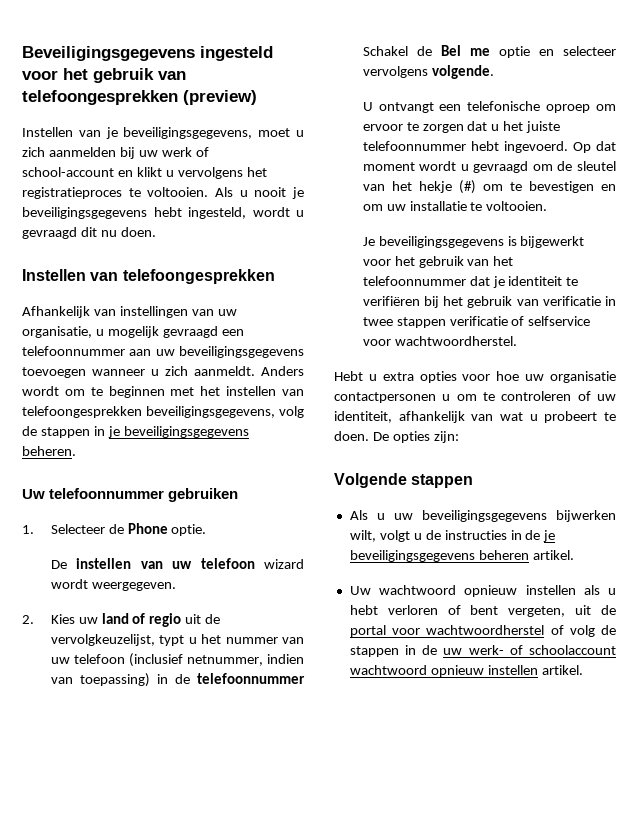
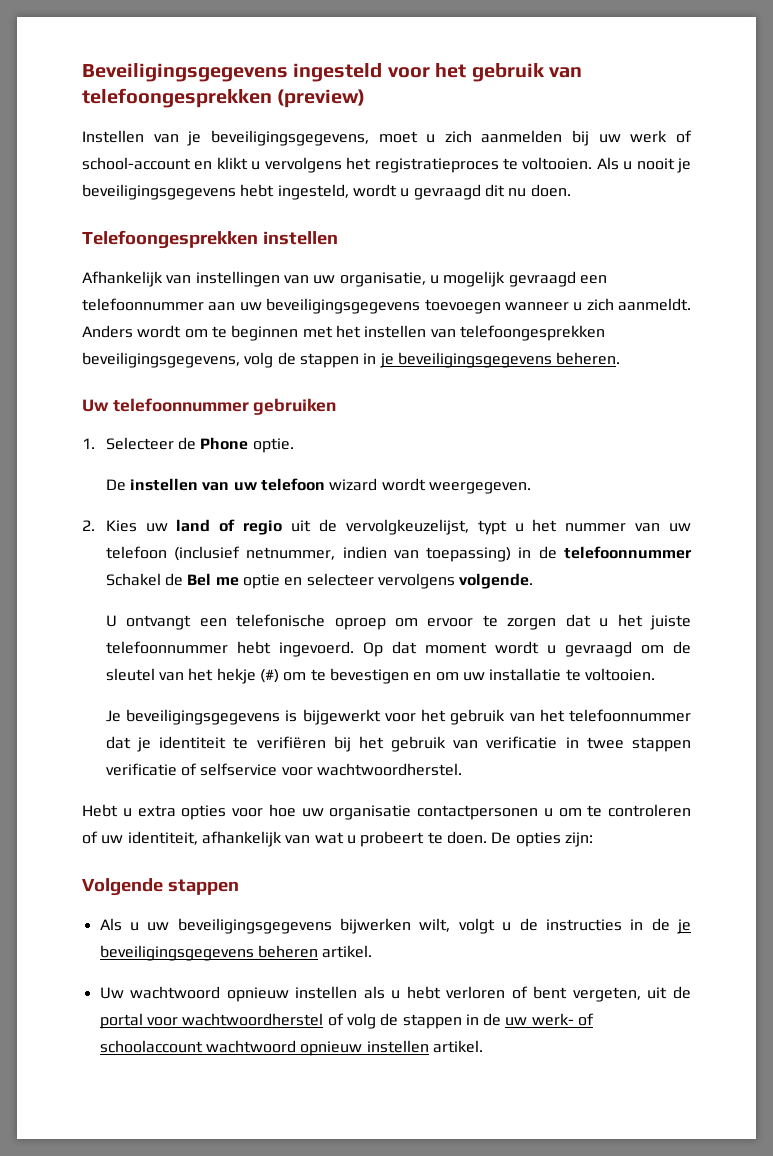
- Instellen van telefoongesprekken
+ Telefoongesprekken instellen

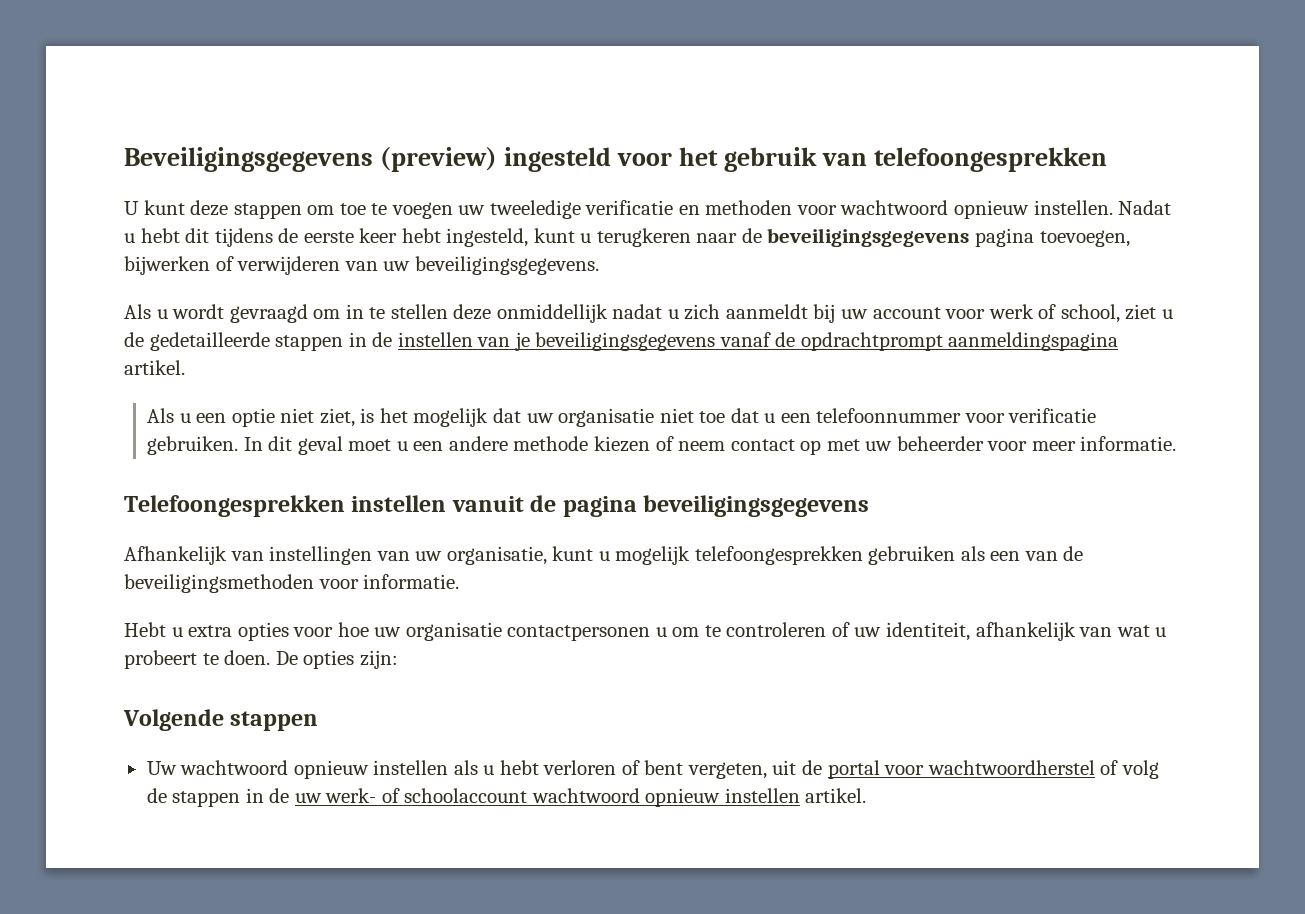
- Beveiligingsgegevens ingesteld voor het gebruik van telefoongesprekken (preview)
- Instellen van je beveiligingsgegevens, moet u zich aanmelden bij uw werk of school-account en klikt u vervolgens het registratieproces te voltooien. Als u nooit je beveiligingsgegevens hebt ingesteld, wordt u gevraagd dit nu doen.
- Telefoongesprekken instellen
+ Beveiligingsgegevens (preview) ingesteld voor het gebruik van telefoongesprekken
+ U kunt deze stappen om toe te voegen uw tweeledige verificatie en methoden voor wachtwoord opnieuw instellen. Nadat u hebt dit tijdens de eerste keer hebt ingesteld, kunt u terugkeren naar de beveiligingsgegevens pagina toevoegen, bijwerken of verwijderen van uw beveiligingsgegevens.
+ Als u wordt gevraagd om in te stellen deze onmiddellijk nadat u zich aanmeldt bij uw account voor werk of school, ziet u de gedetailleerde stappen in de instellen van je beveiligingsgegevens vanaf de opdrachtprompt aanmeldingspagina artikel.
+ Als u een optie niet ziet, is het mogelijk dat uw organisatie niet toe dat u een telefoonnummer voor verificatie gebruiken. In dit geval moet u een andere methode kiezen of neem contact op met uw beheerder voor meer informatie.
+ Telefoongesprekken instellen vanuit de pagina beveiligingsgegevens
- Afhankelijk van instellingen van uw organisatie, u mogelijk gevraagd een telefoonnummer aan uw beveiligingsgegevens toevoegen wanneer u zich aanmeldt. Anders wordt om te beginnen met het instellen van telefoongesprekken beveiligingsgegevens, volg de stappen in je beveiligingsgegevens beheren.
- Uw telefoonnummer gebruiken
- 1. Selecteer de Phone optie.
- De instellen van uw telefoon wizard wordt weergegeven.
- 2. Kies uw land of regio uit de vervolgkeuzelijst, typt u het nummer van uw telefoon (inclusief netnummer, indien van toepassing) in de telefoonnummer Schakel de Bel me optie en selecteer vervolgens volgende.
- U ontvangt een telefonische oproep om ervoor te zorgen dat u het juiste telefoonnummer hebt ingevoerd. Op dat moment wordt u gevraagd om de sleutel van het hekje (#) om te bevestigen en om uw installatie te voltooien.
- Je beveiligingsgegevens is bijgewerkt voor het gebruik van het telefoonnummer dat je identiteit te verifiëren bij het gebruik van verificatie in twee stappen verificatie of selfservice voor wachtwoordherstel.
+ Afhankelijk van instellingen van uw organisatie, kunt u mogelijk telefoongesprekken gebruiken als een van de beveiligingsmethoden voor informatie.
- Als u uw beveiligingsgegevens bijwerken wilt, volgt u de instructies in de je beveiligingsgegevens beheren artikel.

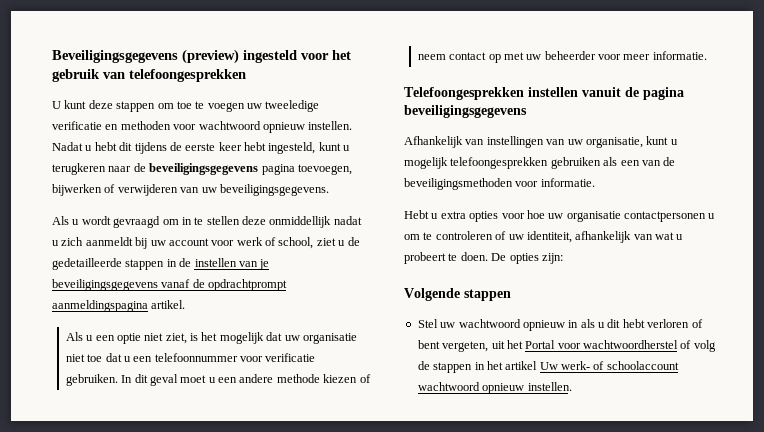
- Uw wachtwoord opnieuw instellen als u hebt verloren of bent vergeten, uit de portal voor wachtwoordherstel of volg de stappen in de uw werk- of schoolaccount wachtwoord opnieuw instellen artikel.
+ Stel uw wachtwoord opnieuw in als u dit hebt verloren of bent vergeten, uit het Portal voor wachtwoordherstel of volg de stappen in het artikel Uw werk- of schoolaccount wachtwoord opnieuw instellen.

